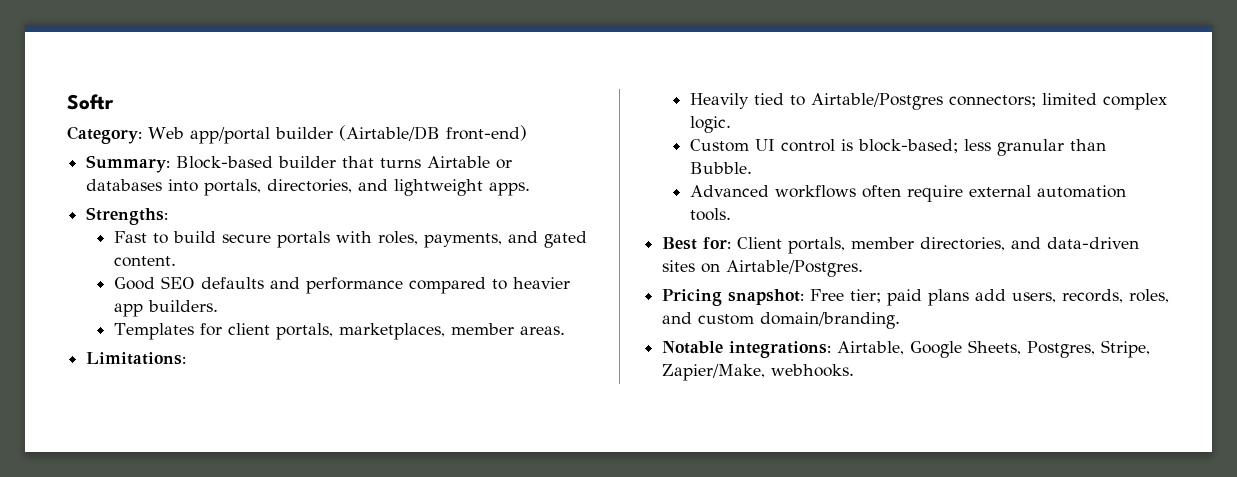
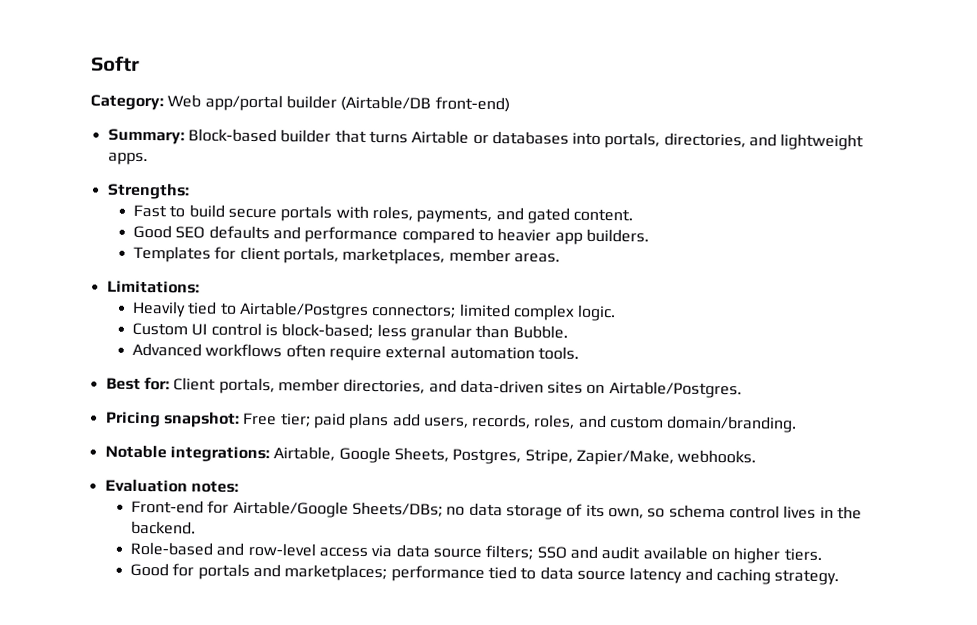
+ Evaluation notes:
+ Front-end for Airtable/Google Sheets/DBs; no data storage of its own, so schema control lives in the backend.
+ Role-based and row-level access via data source filters; SSO and audit available on higher tiers.
+ Good for portals and marketplaces; performance tied to data source latency and caching strategy.

